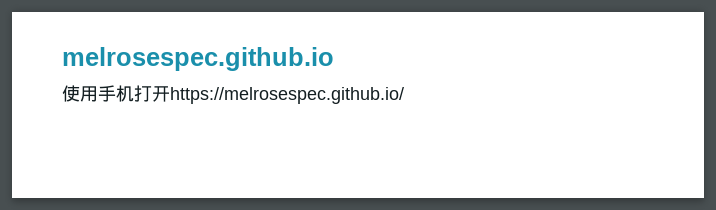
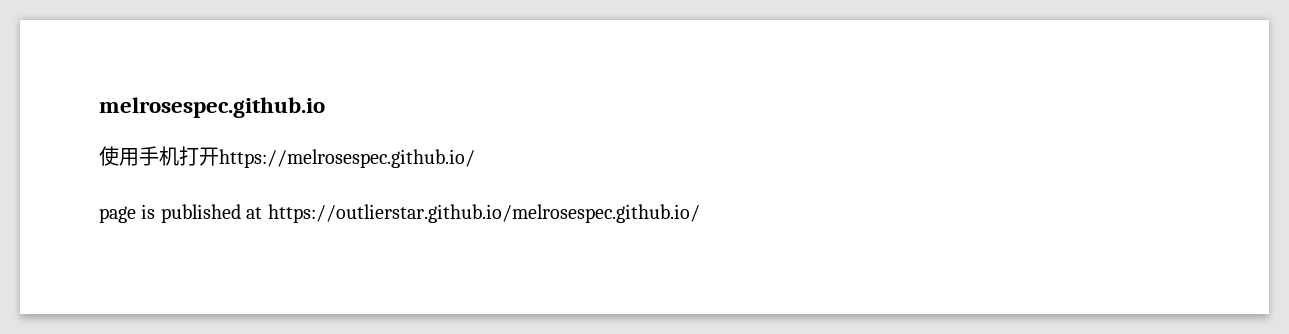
+ page is published at https://outlierstar.github.io/melrosespec.github.io/

